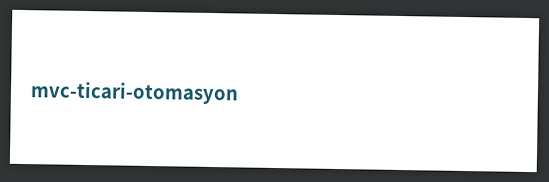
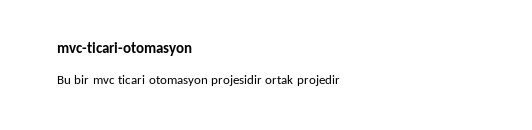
+ Bu bir mvc ticari otomasyon projesidir ortak projedir

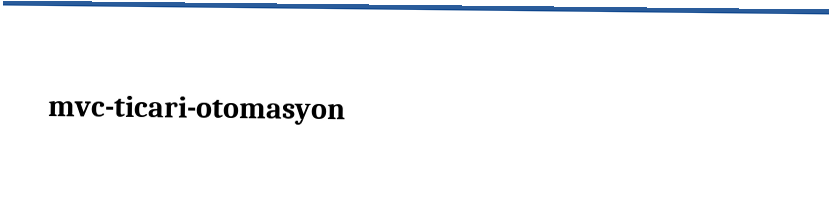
- Bu bir mvc ticari otomasyon projesidir ortak projedir

